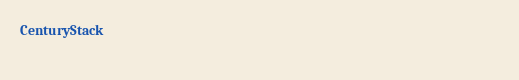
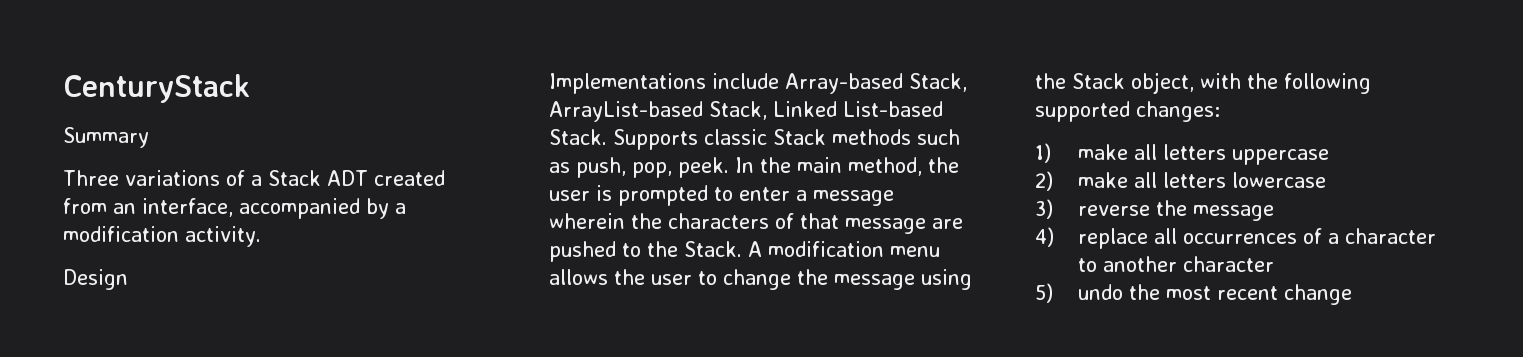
+ Summary
+ Three variations of a Stack ADT created from an interface, accompanied by a modification activity.
+ Design
+ Implementations include Array-based Stack, ArrayList-based Stack, Linked List-based Stack. Supports classic Stack methods such as push, pop, peek. In the main method, the user is prompted to enter a message wherein the characters of that message are pushed to the Stack. A modification menu allows the user to change the message using the Stack object, with the following supported changes:
+ 1) make all letters uppercase
+ 2) make all letters lowercase
+ 3) reverse the message
+ 4) replace all occurrences of a character to another character
+ 5) undo the most recent change

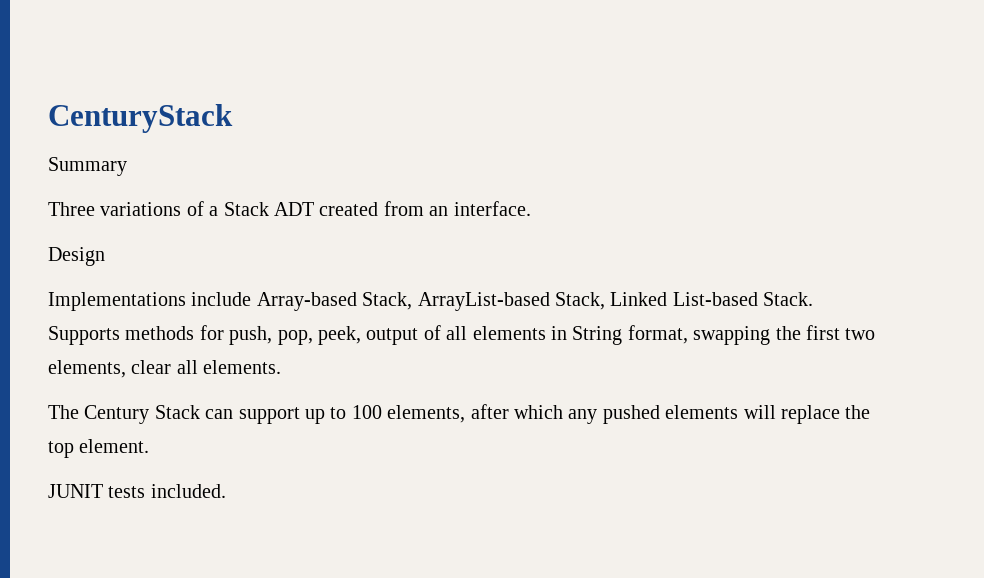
- Three variations of a Stack ADT created from an interface, accompanied by a modification activity.
+ Three variations of a Stack ADT created from an interface.
- Supports classic Stack methods such as push, pop, peek. In the main method, the user is prompted to enter a message wherein the characters of that message are pushed to the Stack. A modification menu allows the user to change the message using the Stack object, with the following supported changes:
- 1) make all letters uppercase
- 2) make all letters lowercase
- 3) reverse the message
- 4) replace all occurrences of a character to another character
- 5) undo the most recent change
+ Supports methods for push, pop, peek, output of all elements in String format, swapping the first two elements, clear all elements.
+ The Century Stack can support up to 100 elements, after which any pushed elements will replace the top element.
+ JUNIT tests included.

